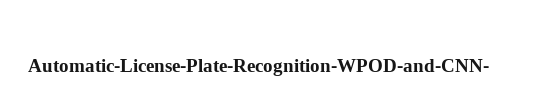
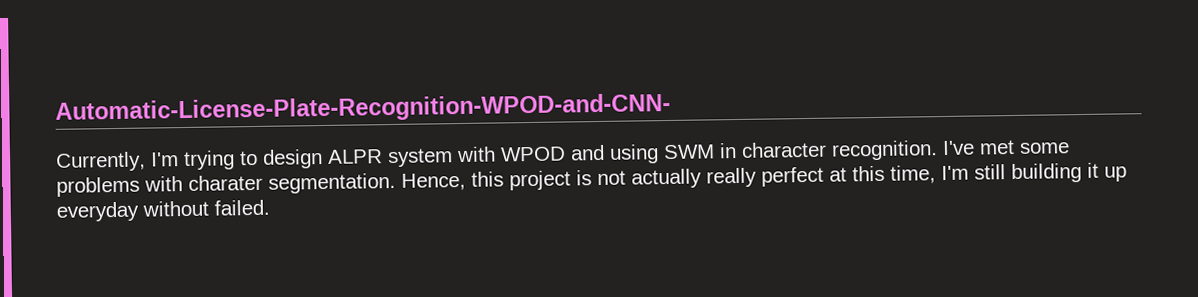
+ Currently, I'm trying to design ALPR system with WPOD and using SWM in character recognition. I've met some problems with charater segmentation. Hence, this project is not actually really perfect at this time, I'm still building it up everyday without failed.

